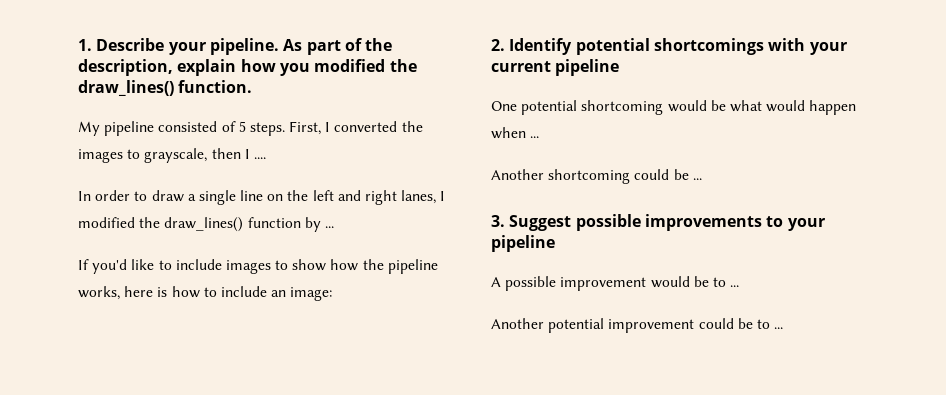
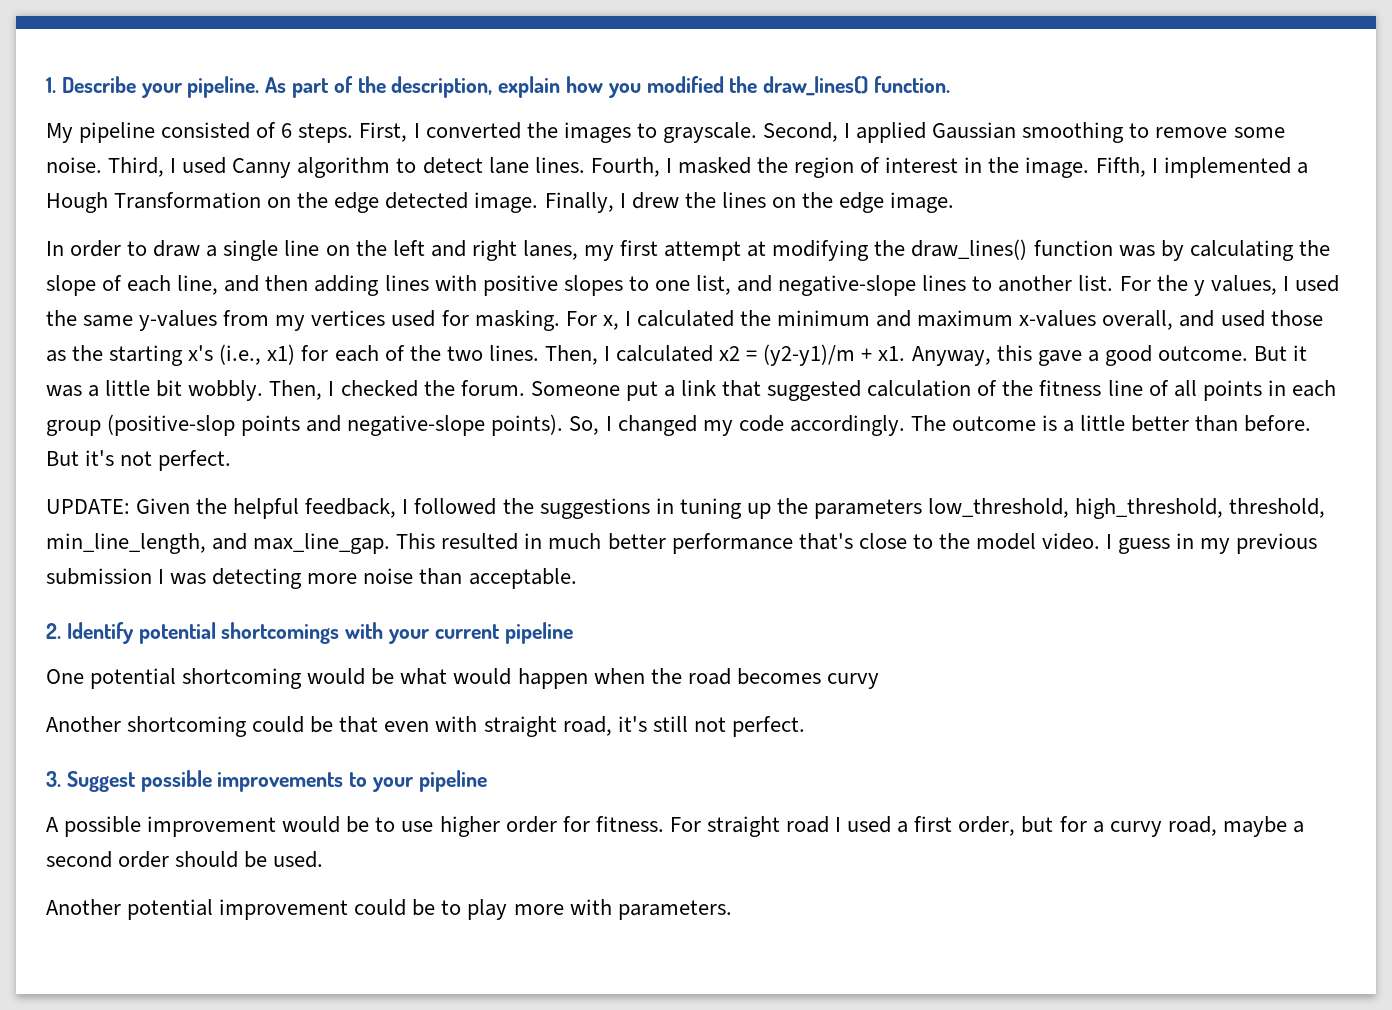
- My pipeline consisted of 5 steps.
+ My pipeline consisted of 6 steps.
- First, I converted the images to grayscale, then I ....
+ First, I converted the images to grayscale. Second, I applied Gaussian smoothing to remove some noise. Third, I used Canny algorithm to detect lane lines. Fourth, I masked the region of interest in the image. Fifth, I implemented a Hough Transformation on the edge detected image. Finally, I drew the lines on the edge image.
- In order to draw a single line on the left and right lanes, I modified the draw_lines() function by ...
- If you'd like to include images to show how the pipeline works, here is how to include an image:
+ In order to draw a single line on the left and right lanes, my first attempt at modifying the draw_lines() function was by calculating the slope of each line, and then adding lines with positive slopes to one list, and negative-slope lines to another list. For the y values, I used the same y-values from my vertices used for masking. For x, I calculated the minimum and maximum x-values overall, and used those as the starting x's (i.e., x1) for each of the two lines. Then, I calculated x2 = (y2-y1)/m + x1. Anyway, this gave a good outcome. But it was a little bit wobbly. Then, I checked the forum. Someone put a link that suggested calculation of the fitness line of all points in each group (positive-slop points and negative-slope points). So, I changed my code accordingly. The outcome is a little better than before. But it's not perfect.
+ UPDATE: Given the helpful feedback, I followed the suggestions in tuning up the parameters low_threshold, high_threshold, threshold, min_line_length, and max_line_gap. This resulted in much better performance that's close to the model video. I guess in my previous submission I was detecting more noise than acceptable.
- One potential shortcoming would be what would happen when ...
+ One potential shortcoming would be what would happen when the road becomes curvy
- Another shortcoming could be ...
+ Another shortcoming could be that even with straight road, it's still not perfect.
- A possible improvement would be to ...
+ A possible improvement would be to use higher order for fitness. For straight road I used a first order, but for a curvy road, maybe a second order should be used.
- Another potential improvement could be to ...
+ Another potential improvement could be to play more with parameters.

